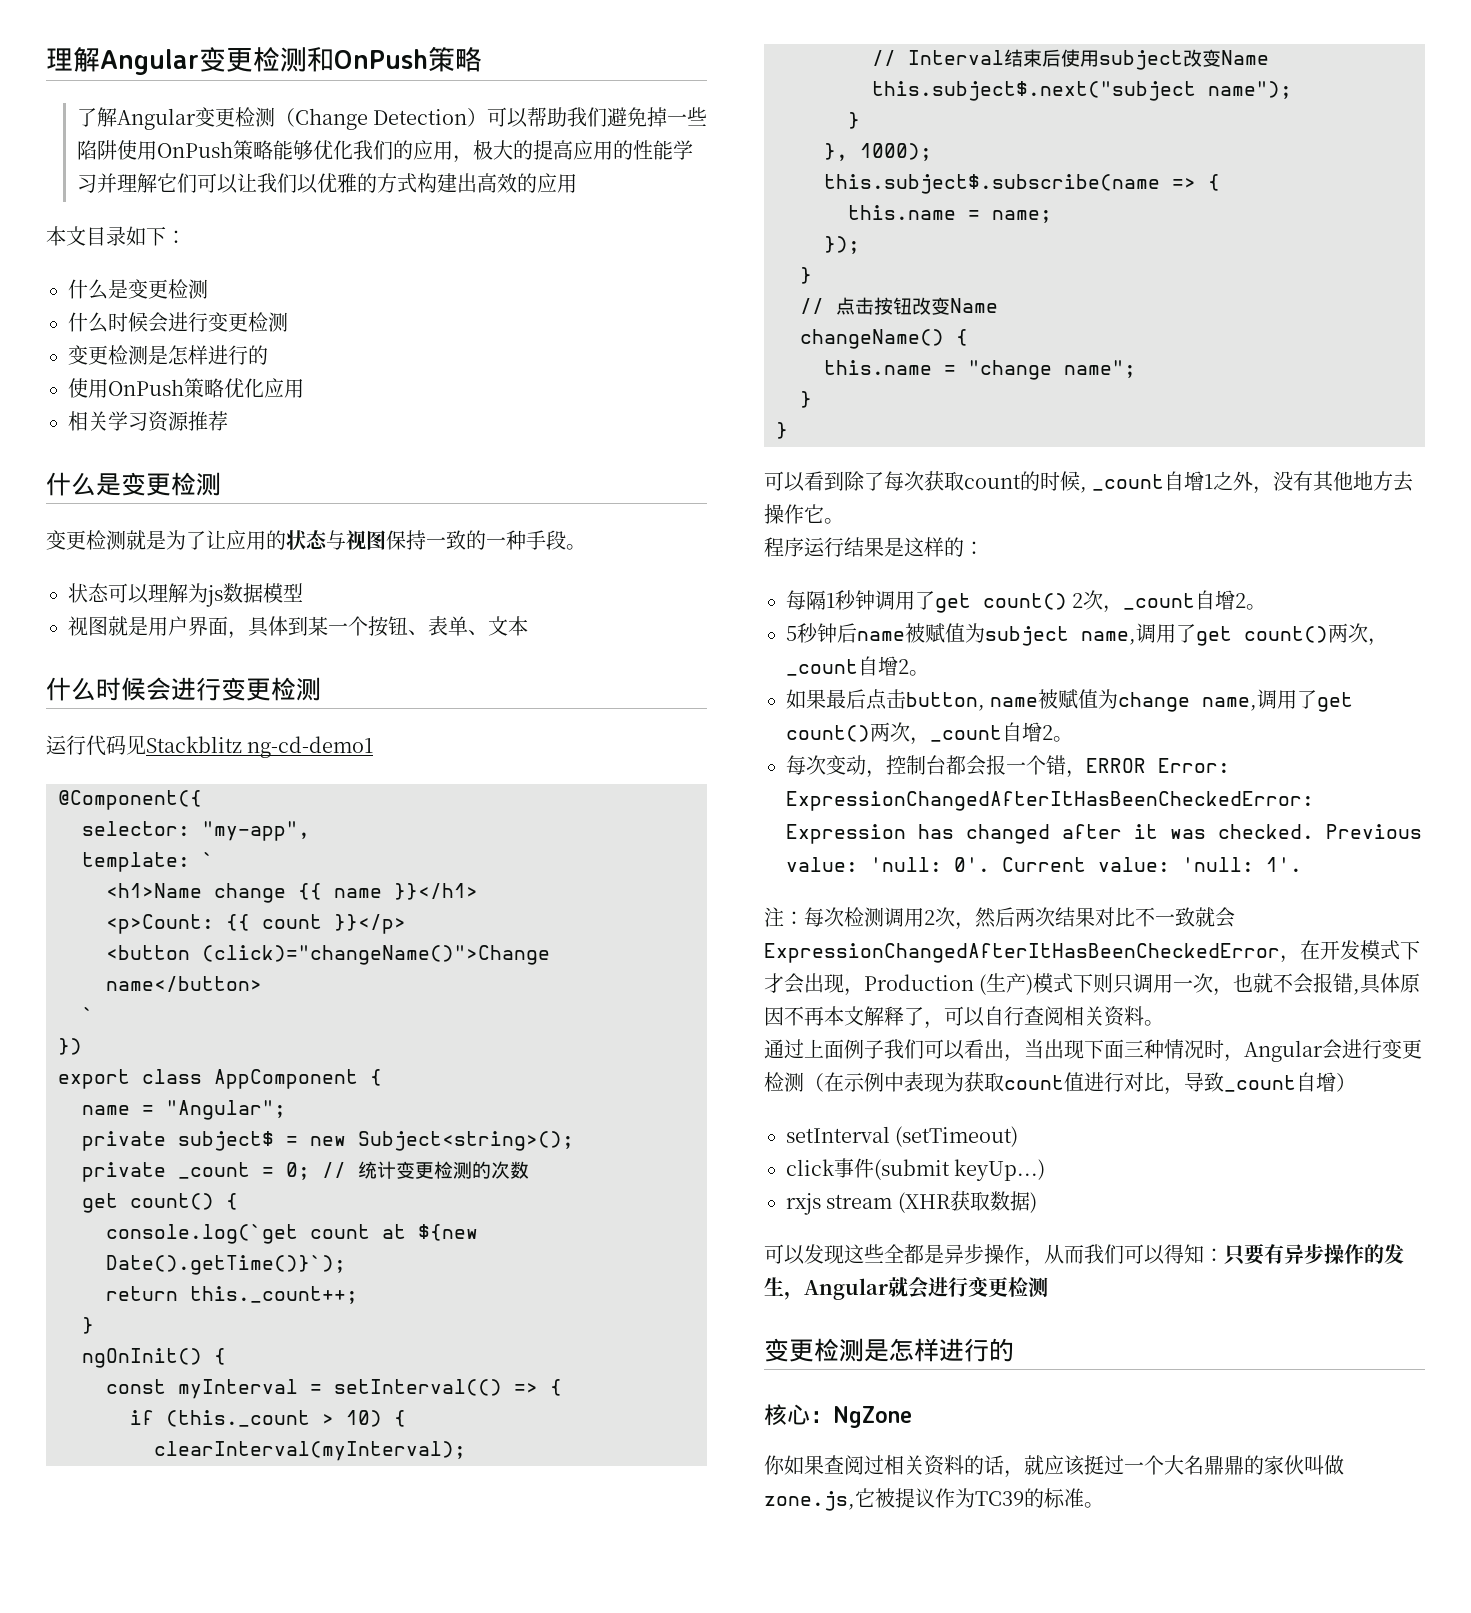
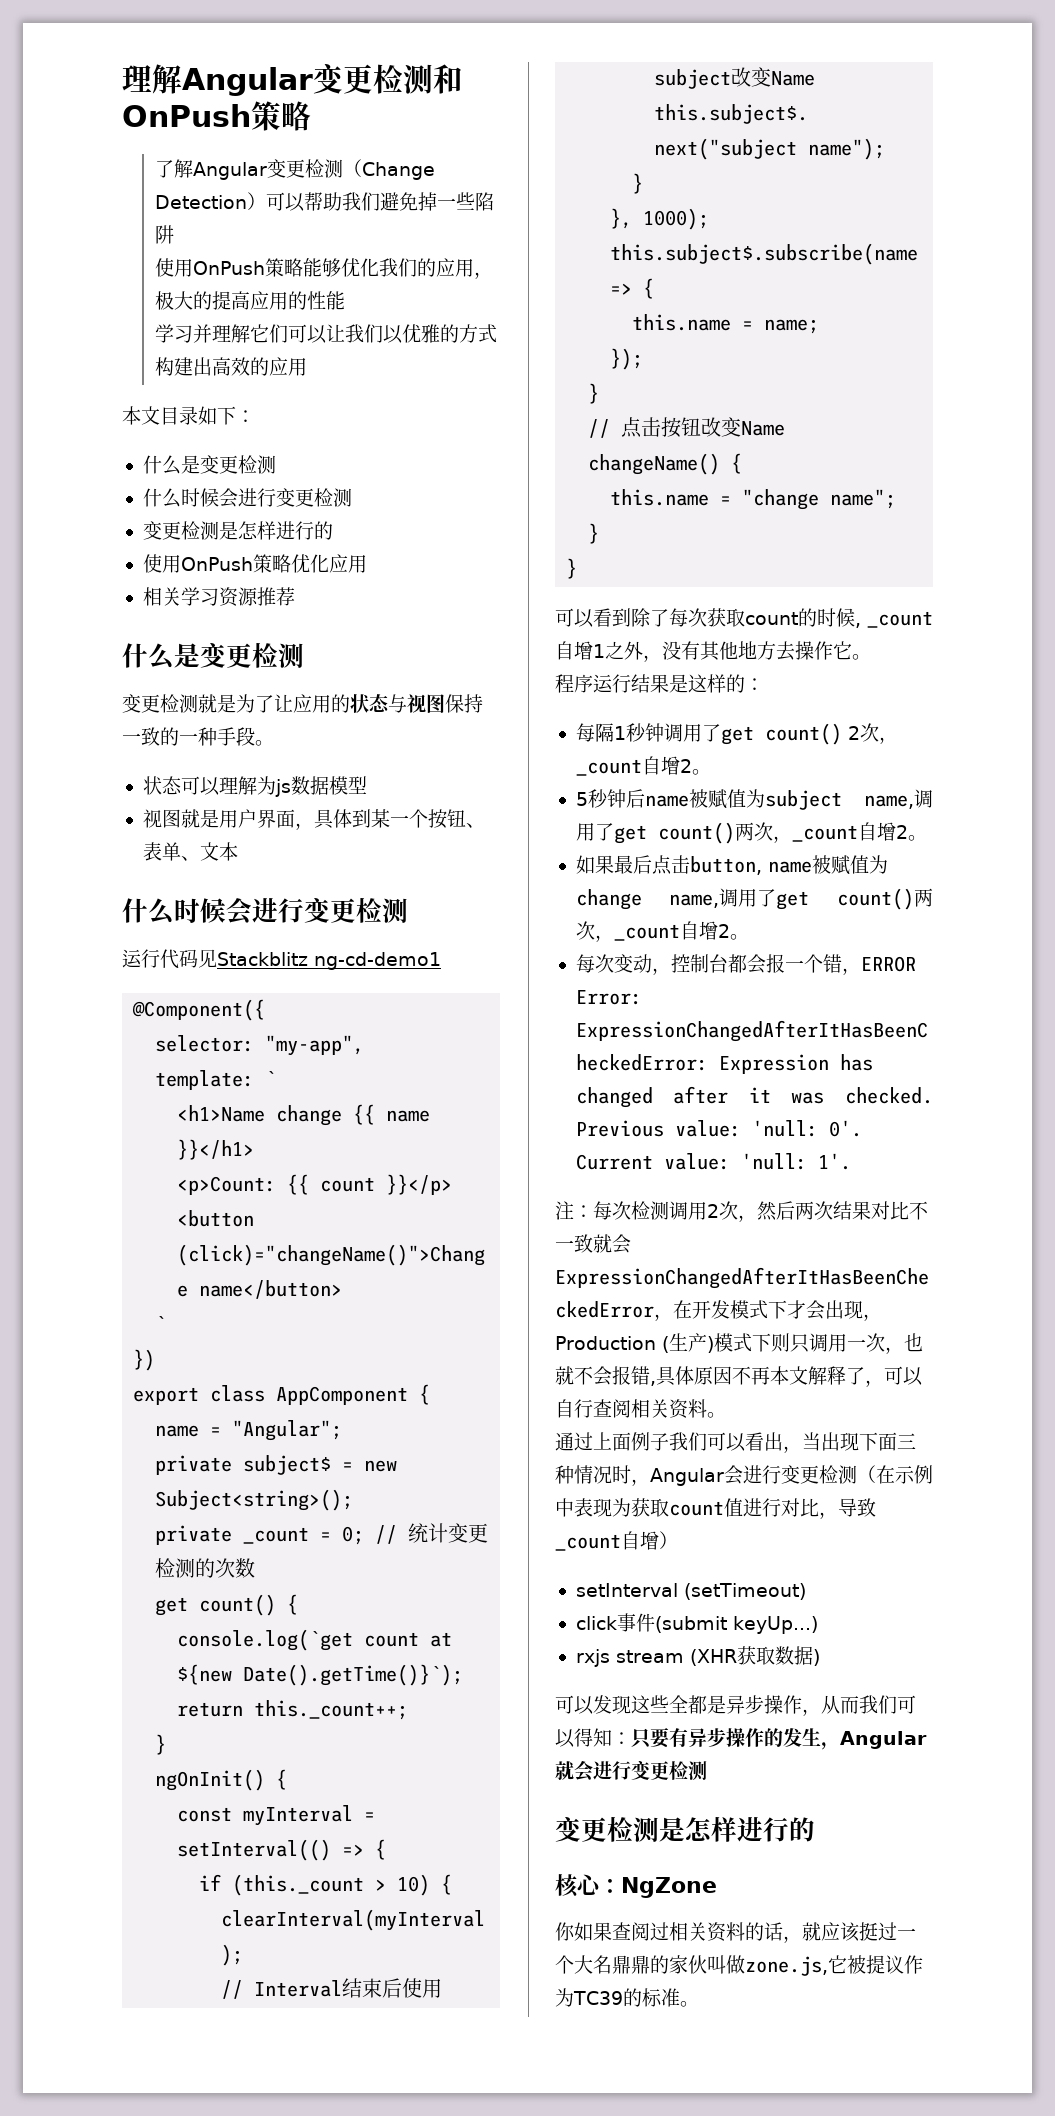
- 了解Angular变更检测（Change Detection）可以帮助我们避免掉一些陷阱使用OnPush策略能够优化我们的应用，极大的提高应用的性能学习并理解它们可以让我们以优雅的方式构建出高效的应用
+ 了解Angular变更检测（Change Detection）可以帮助我们避免掉一些陷阱
+ 使用OnPush策略能够优化我们的应用，极大的提高应用的性能
+ 学习并理解它们可以让我们以优雅的方式构建出高效的应用

